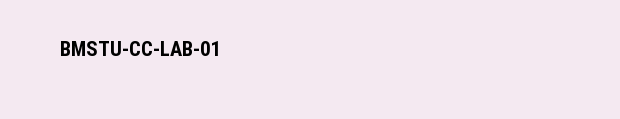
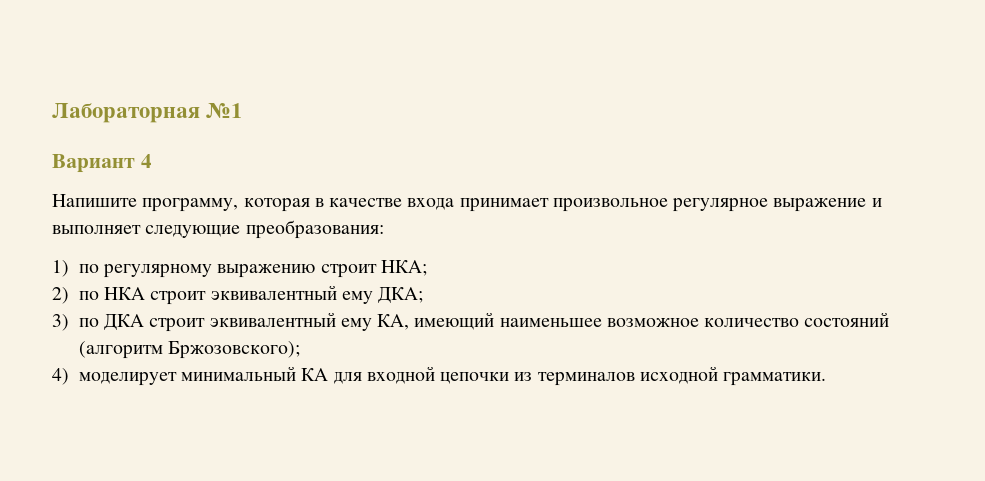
- BMSTU-CC-LAB-01
+ Лабораторная №1
+ Вариант 4
+ Напишите программу, которая в качестве входа принимает произвольное регулярное выражение и выполняет следующие преобразования:
+ 1) по регулярному выражению строит НКА;
+ 2) по НКА строит эквивалентный ему ДКА;
+ 3) по ДКА строит эквивалентный ему КА, имеющий наименьшее возможное количество состояний (алгоритм Бржозовского);
+ 4) моделирует минимальный КА для входной цепочки из терминалов исходной грамматики.

